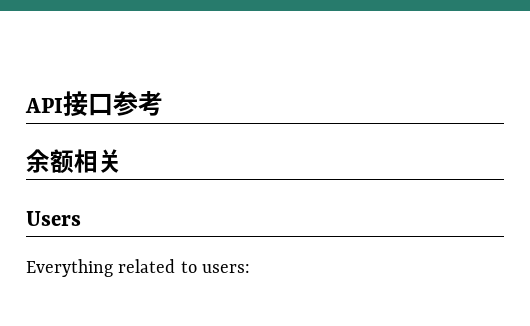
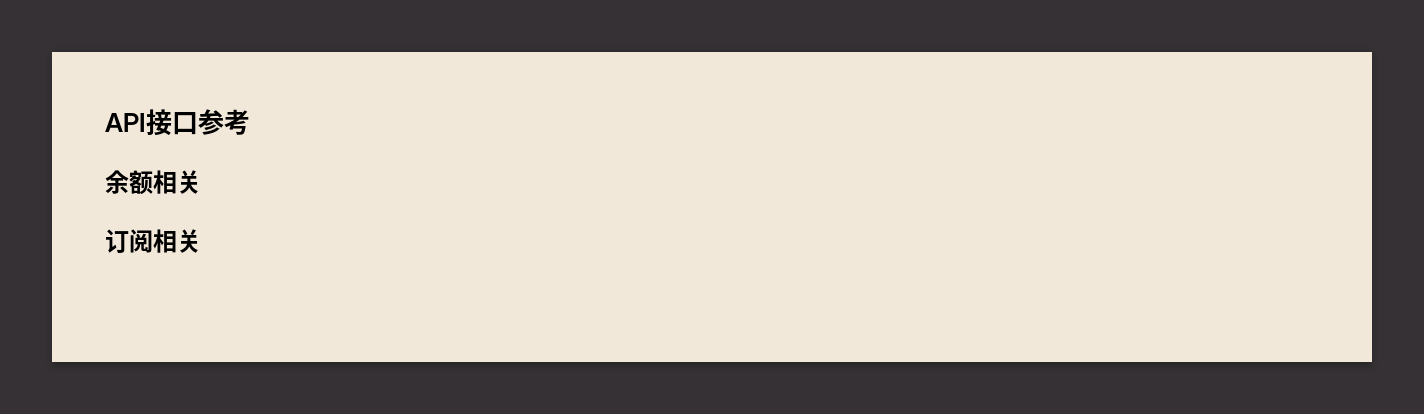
- Users
- Everything related to users:
+ 订阅相关

